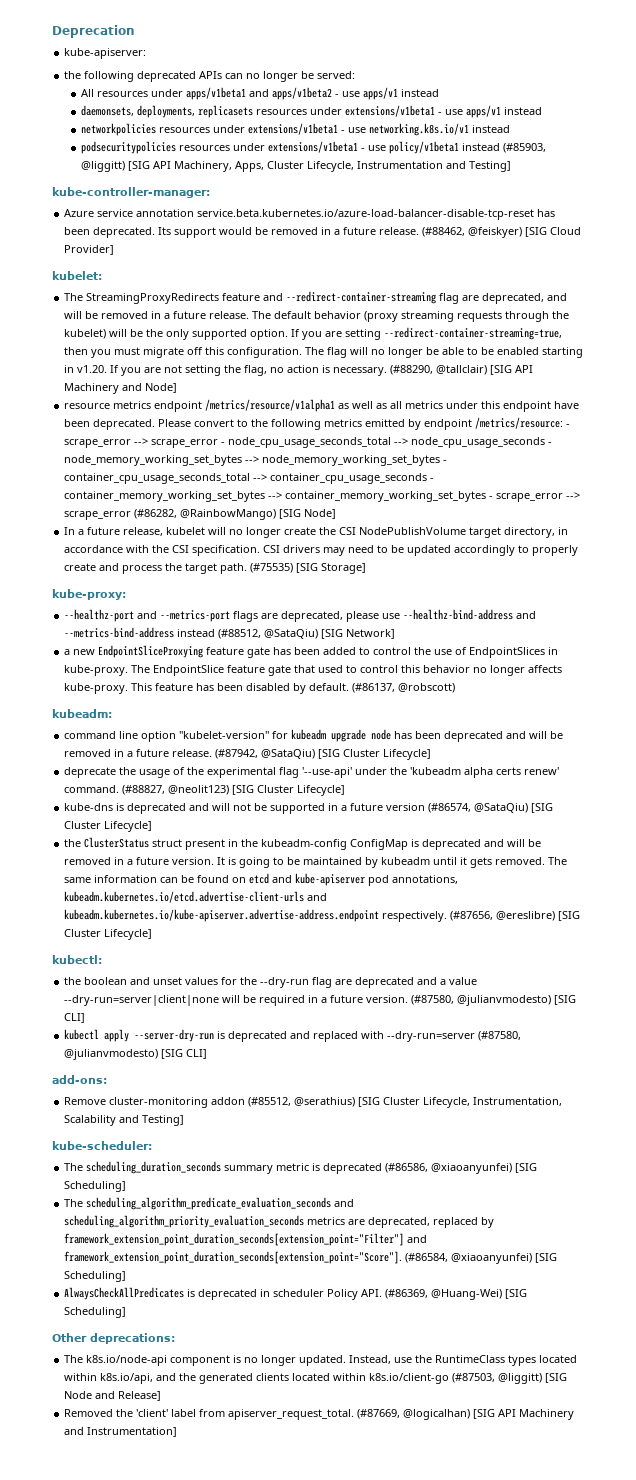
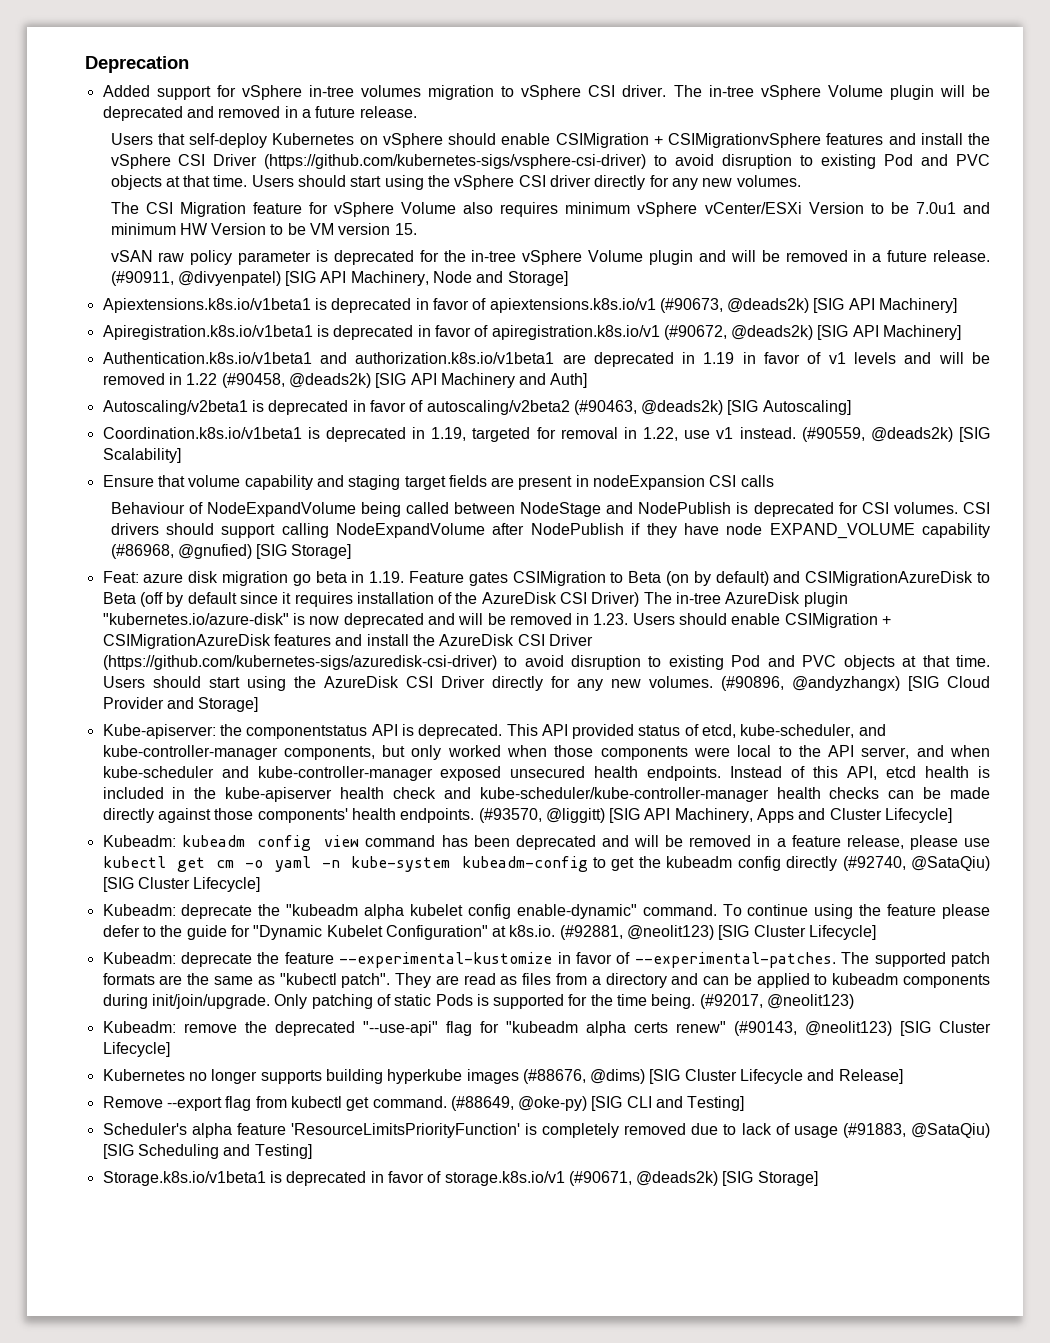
- kube-apiserver:
- the following deprecated APIs can no longer be served:
- All resources under apps/v1beta1 and apps/v1beta2 - use apps/v1 instead
- daemonsets, deployments, replicasets resources under extensions/v1beta1 - use apps/v1 instead
- networkpolicies resources under extensions/v1beta1 - use networking.k8s.io/v1 instead
- podsecuritypolicies resources under extensions/v1beta1 - use policy/v1beta1 instead (#85903, @liggitt) [SIG API Machinery, Apps, Cluster Lifecycle, Instrumentation and Testing]
- kube-controller-manager:
- Azure service annotation service.beta.kubernetes.io/azure-load-balancer-disable-tcp-reset has been deprecated. Its support would be removed in a future release. (#88462, @feiskyer) [SIG Cloud Provider]
- kubelet:
- The StreamingProxyRedirects feature and --redirect-container-streaming flag are deprecated, and will be removed in a future release. The default behavior (proxy streaming requests through the kubelet) will be the only supported option. If you are setting --redirect-container-streaming=true, then you must migrate off this configuration. The flag will no longer be able to be enabled starting in v1.20. If you are not setting the flag, no action is necessary. (#88290, @tallclair) [SIG API Machinery and Node]
- resource metrics endpoint /metrics/resource/v1alpha1 as well as all metrics under this endpoint have been deprecated. Please convert to the following metrics emitted by endpoint /metrics/resource: - scrape_error --> scrape_error - node_cpu_usage_seconds_total --> node_cpu_usage_seconds - node_memory_working_set_bytes --> node_memory_working_set_bytes - container_cpu_usage_seconds_total --> container_cpu_usage_seconds - container_memory_working_set_bytes --> container_memory_working_set_bytes - scrape_error --> scrape_error (#86282, @RainbowMango) [SIG Node]
- In a future release, kubelet will no longer create the CSI NodePublishVolume target directory, in accordance with the CSI specification. CSI drivers may need to be updated accordingly to properly create and process the target path. (#75535) [SIG Storage]
- kube-proxy:
- --healthz-port and --metrics-port flags are deprecated, please use --healthz-bind-address and --metrics-bind-address instead (#88512, @SataQiu) [SIG Network]
- a new EndpointSliceProxying feature gate has been added to control the use of EndpointSlices in kube-proxy. The EndpointSlice feature gate that used to control this behavior no longer affects kube-proxy. This feature has been disabled by default. (#86137, @robscott)
- kubeadm:
- command line option "kubelet-version" for kubeadm upgrade node has been deprecated and will be removed in a future release. (#87942, @SataQiu) [SIG Cluster Lifecycle]
- deprecate the usage of the experimental flag '--use-api' under the 'kubeadm alpha certs renew' command. (#88827, @neolit123) [SIG Cluster Lifecycle]
- kube-dns is deprecated and will not be supported in a future version (#86574, @SataQiu) [SIG Cluster Lifecycle]
- the ClusterStatus struct present in the kubeadm-config ConfigMap is deprecated and will be removed in a future version. It is going to be maintained by kubeadm until it gets removed. The same information can be found on etcd and kube-apiserver pod annotations, kubeadm.kubernetes.io/etcd.advertise-client-urls and kubeadm.kubernetes.io/kube-apiserver.advertise-address.endpoint respectively. (#87656, @ereslibre) [SIG Cluster Lifecycle]
- kubectl:
- the boolean and unset values for the --dry-run flag are deprecated and a value --dry-run=server|client|none will be required in a future version. (#87580, @julianvmodesto) [SIG CLI]
- kubectl apply --server-dry-run is deprecated and replaced with --dry-run=server (#87580, @julianvmodesto) [SIG CLI]
- add-ons:
- Remove cluster-monitoring addon (#85512, @serathius) [SIG Cluster Lifecycle, Instrumentation, Scalability and Testing]
- kube-scheduler:
- The scheduling_duration_seconds summary metric is deprecated (#86586, @xiaoanyunfei) [SIG Scheduling]
- The scheduling_algorithm_predicate_evaluation_seconds and scheduling_algorithm_priority_evaluation_seconds metrics are deprecated, replaced by framework_extension_point_duration_seconds[extension_point="Filter"] and framework_extension_point_duration_seconds[extension_point="Score"]. (#86584, @xiaoanyunfei) [SIG Scheduling]
- AlwaysCheckAllPredicates is deprecated in scheduler Policy API. (#86369, @Huang-Wei) [SIG Scheduling]
- Other deprecations:
- The k8s.io/node-api component is no longer updated. Instead, use the RuntimeClass types located within k8s.io/api, and the generated clients located within k8s.io/client-go (#87503, @liggitt) [SIG Node and Release]
- Removed the 'client' label from apiserver_request_total. (#87669, @logicalhan) [SIG API Machinery and Instrumentation]
+ Added support for vSphere in-tree volumes migration to vSphere CSI driver. The in-tree vSphere Volume plugin will be deprecated and removed in a future release.
+ Users that self-deploy Kubernetes on vSphere should enable CSIMigration + CSIMigrationvSphere features and install the vSphere CSI Driver (https://github.com/kubernetes-sigs/vsphere-csi-driver) to avoid disruption to existing Pod and PVC objects at that time. Users should start using the vSphere CSI driver directly for any new volumes.
+ The CSI Migration feature for vSphere Volume also requires minimum vSphere vCenter/ESXi Version to be 7.0u1 and minimum HW Version to be VM version 15.
+ vSAN raw policy parameter is deprecated for the in-tree vSphere Volume plugin and will be removed in a future release. (#90911, @divyenpatel) [SIG API Machinery, Node and Storage]
+ Apiextensions.k8s.io/v1beta1 is deprecated in favor of apiextensions.k8s.io/v1 (#90673, @deads2k) [SIG API Machinery]
+ Apiregistration.k8s.io/v1beta1 is deprecated in favor of apiregistration.k8s.io/v1 (#90672, @deads2k) [SIG API Machinery]
+ Authentication.k8s.io/v1beta1 and authorization.k8s.io/v1beta1 are deprecated in 1.19 in favor of v1 levels and will be removed in 1.22 (#90458, @deads2k) [SIG API Machinery and Auth]
+ Autoscaling/v2beta1 is deprecated in favor of autoscaling/v2beta2 (#90463, @deads2k) [SIG Autoscaling]
+ Coordination.k8s.io/v1beta1 is deprecated in 1.19, targeted for removal in 1.22, use v1 instead. (#90559, @deads2k) [SIG Scalability]
+ Ensure that volume capability and staging target fields are present in nodeExpansion CSI calls
+ Behaviour of NodeExpandVolume being called between NodeStage and NodePublish is deprecated for CSI volumes. CSI drivers should support calling NodeExpandVolume after NodePublish if they have node EXPAND_VOLUME capability (#86968, @gnufied) [SIG Storage]
+ Feat: azure disk migration go beta in 1.19. Feature gates CSIMigration to Beta (on by default) and CSIMigrationAzureDisk to Beta (off by default since it requires installation of the AzureDisk CSI Driver) The in-tree AzureDisk plugin "kubernetes.io/azure-disk" is now deprecated and will be removed in 1.23. Users should enable CSIMigration + CSIMigrationAzureDisk features and install the AzureDisk CSI Driver (https://github.com/kubernetes-sigs/azuredisk-csi-driver) to avoid disruption to existing Pod and PVC objects at that time. Users should start using the AzureDisk CSI Driver directly for any new volumes. (#90896, @andyzhangx) [SIG Cloud Provider and Storage]
+ Kube-apiserver: the componentstatus API is deprecated. This API provided status of etcd, kube-scheduler, and kube-controller-manager components, but only worked when those components were local to the API server, and when kube-scheduler and kube-controller-manager exposed unsecured health endpoints. Instead of this API, etcd health is included in the kube-apiserver health check and kube-scheduler/kube-controller-manager health checks can be made directly against those components' health endpoints. (#93570, @liggitt) [SIG API Machinery, Apps and Cluster Lifecycle]
+ Kubeadm: kubeadm config view command has been deprecated and will be removed in a feature release, please use kubectl get cm -o yaml -n kube-system kubeadm-config to get the kubeadm config directly (#92740, @SataQiu) [SIG Cluster Lifecycle]
+ Kubeadm: deprecate the "kubeadm alpha kubelet config enable-dynamic" command. To continue using the feature please defer to the guide for "Dynamic Kubelet Configuration" at k8s.io. (#92881, @neolit123) [SIG Cluster Lifecycle]
+ Kubeadm: deprecate the feature --experimental-kustomize in favor of --experimental-patches. The supported patch formats are the same as "kubectl patch". They are read as files from a directory and can be applied to kubeadm components during init/join/upgrade. Only patching of static Pods is supported for the time being. (#92017, @neolit123)
+ Kubeadm: remove the deprecated "--use-api" flag for "kubeadm alpha certs renew" (#90143, @neolit123) [SIG Cluster Lifecycle]
+ Kubernetes no longer supports building hyperkube images (#88676, @dims) [SIG Cluster Lifecycle and Release]
+ Remove --export flag from kubectl get command. (#88649, @oke-py) [SIG CLI and Testing]
+ Scheduler's alpha feature 'ResourceLimitsPriorityFunction' is completely removed due to lack of usage (#91883, @SataQiu) [SIG Scheduling and Testing]
+ Storage.k8s.io/v1beta1 is deprecated in favor of storage.k8s.io/v1 (#90671, @deads2k) [SIG Storage]

